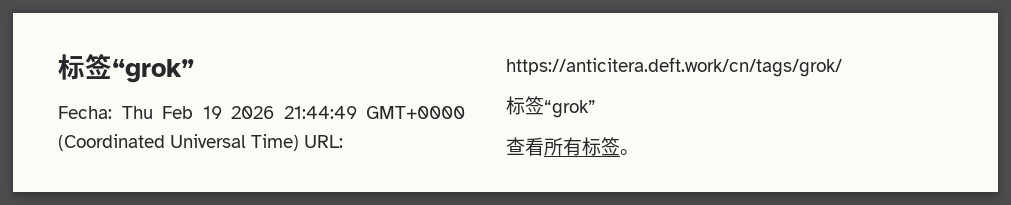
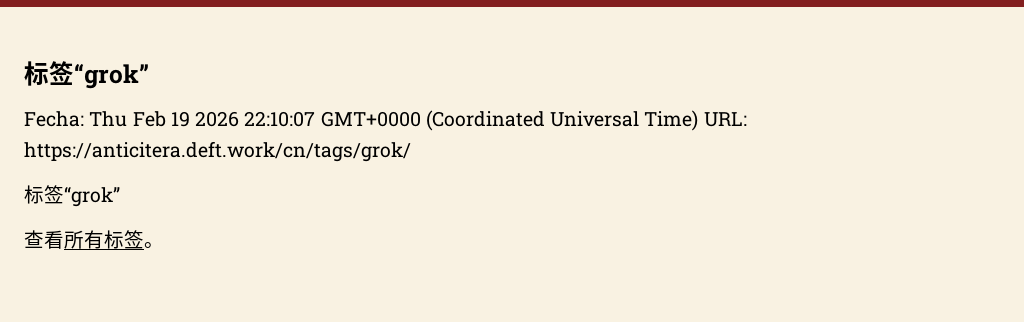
- Fecha: Thu Feb 19 2026 21:44:49 GMT+0000 (Coordinated Universal Time) URL: https://anticitera.deft.work/cn/tags/grok/
+ Fecha: Thu Feb 19 2026 22:10:07 GMT+0000 (Coordinated Universal Time) URL: https://anticitera.deft.work/cn/tags/grok/

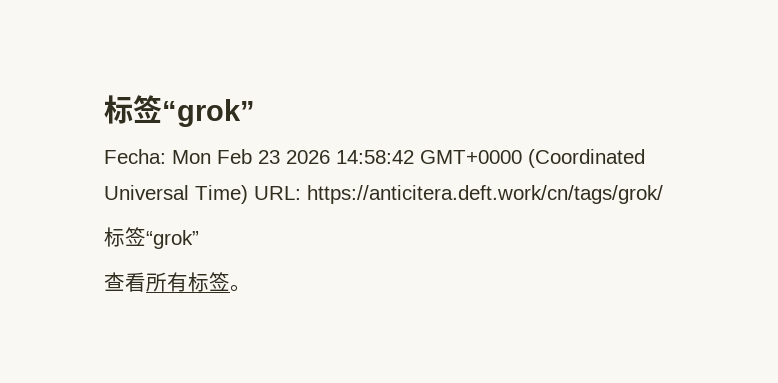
- Fecha: Thu Feb 19 2026 22:10:07 GMT+0000 (Coordinated Universal Time) URL: https://anticitera.deft.work/cn/tags/grok/
+ Fecha: Mon Feb 23 2026 14:58:42 GMT+0000 (Coordinated Universal Time) URL: https://anticitera.deft.work/cn/tags/grok/

